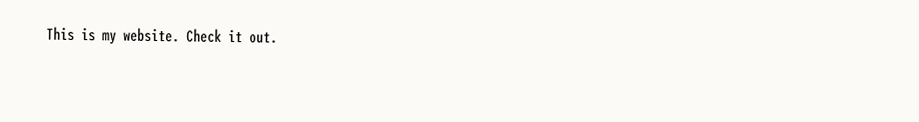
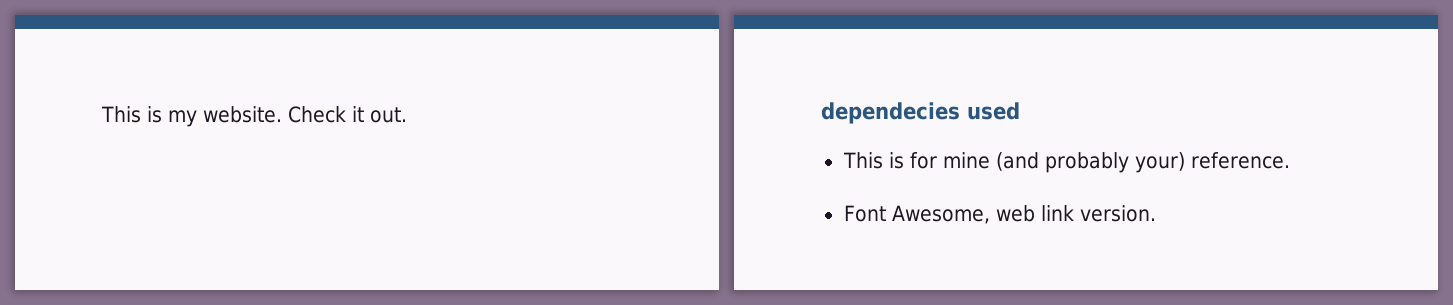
+ dependecies used
+ This is for mine (and probably your) reference.
+ Font Awesome, web link version.

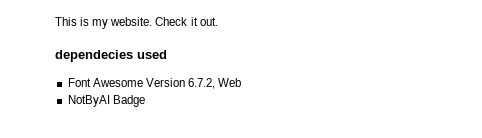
- This is for mine (and probably your) reference.
- Font Awesome, web link version.
+ Font Awesome Version 6.7.2, Web
+ NotByAI Badge

